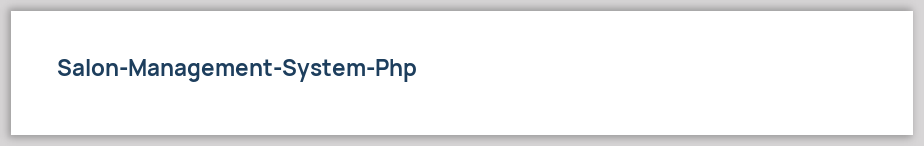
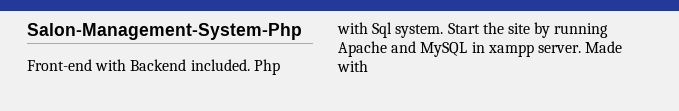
+ Front-end with Backend included. Php with Sql system. Start the site by running Apache and MySQL in xampp server. Made with

